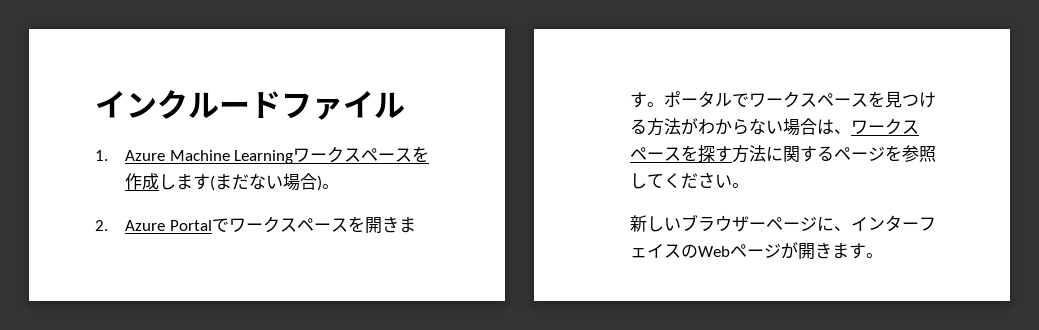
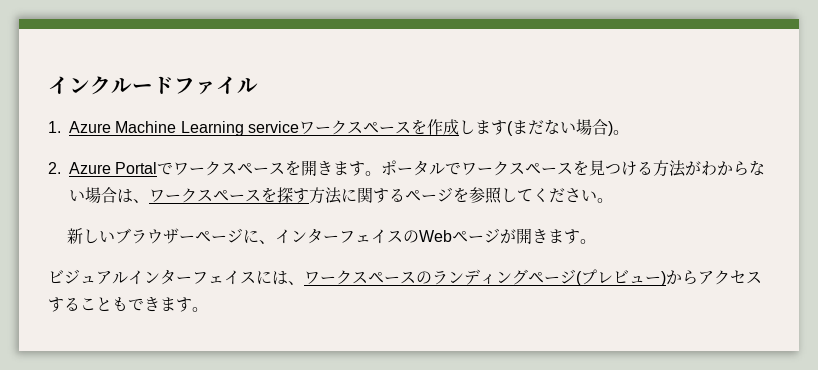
- 1. Azure Machine Learningワークスペースを作成します(まだない場合)。
+ 1. Azure Machine Learning serviceワークスペースを作成します(まだない場合)。
+ ビジュアルインターフェイスには、ワークスペースのランディングページ(プレビュー)からアクセスすることもできます。

